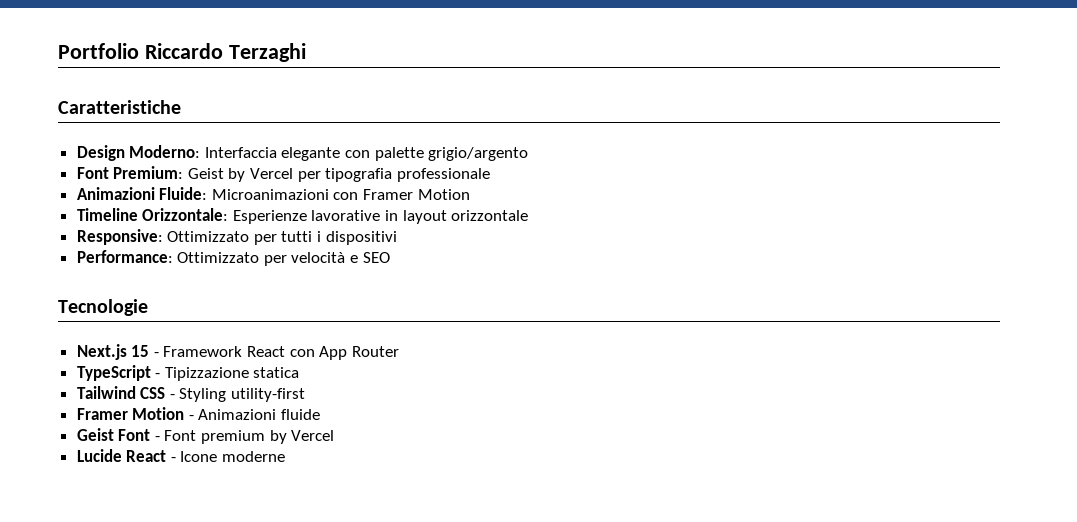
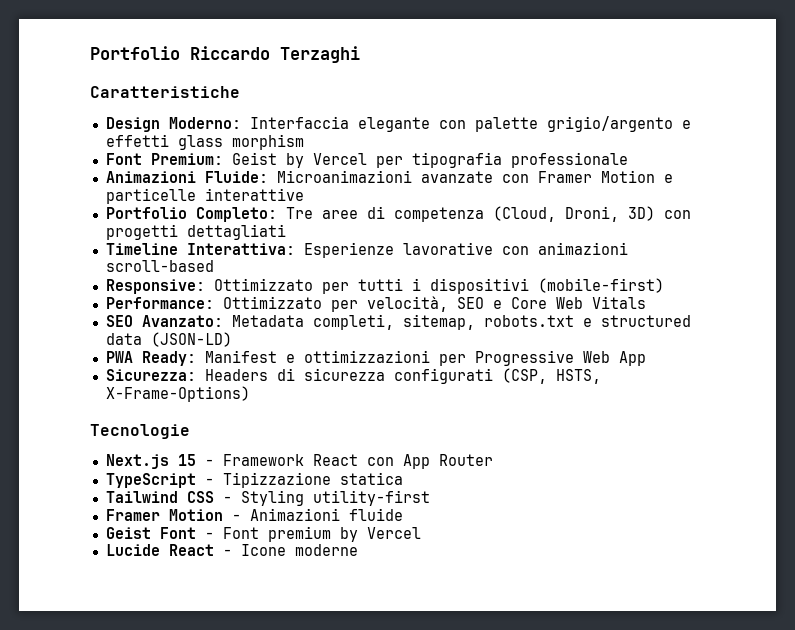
- Design Moderno: Interfaccia elegante con palette grigio/argento
+ Design Moderno: Interfaccia elegante con palette grigio/argento e effetti glass morphism
- Animazioni Fluide: Microanimazioni con Framer Motion
+ Animazioni Fluide: Microanimazioni avanzate con Framer Motion e particelle interattive
+ Portfolio Completo: Tre aree di competenza (Cloud, Droni, 3D) con progetti dettagliati
- Timeline Orizzontale: Esperienze lavorative in layout orizzontale
+ Timeline Interattiva: Esperienze lavorative con animazioni scroll-based
- Responsive: Ottimizzato per tutti i dispositivi
+ Responsive: Ottimizzato per tutti i dispositivi (mobile-first)
- Performance: Ottimizzato per velocità e SEO
+ Performance: Ottimizzato per velocità, SEO e Core Web Vitals
+ SEO Avanzato: Metadata completi, sitemap, robots.txt e structured data (JSON-LD)
+ PWA Ready: Manifest e ottimizzazioni per Progressive Web App
+ Sicurezza: Headers di sicurezza configurati (CSP, HSTS, X-Frame-Options)

